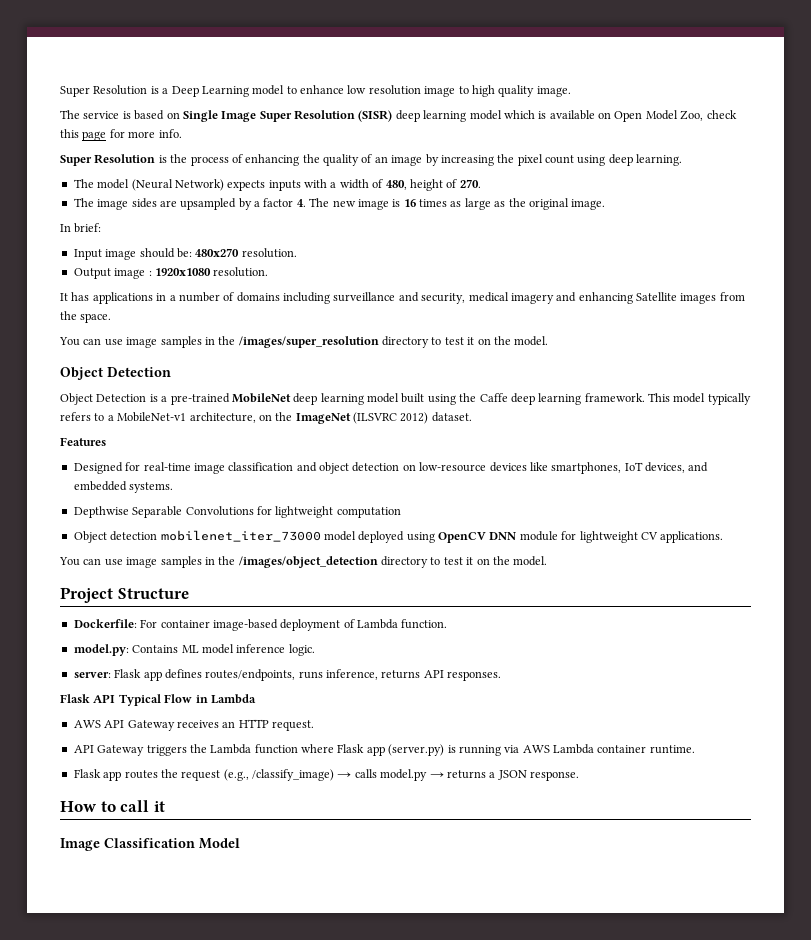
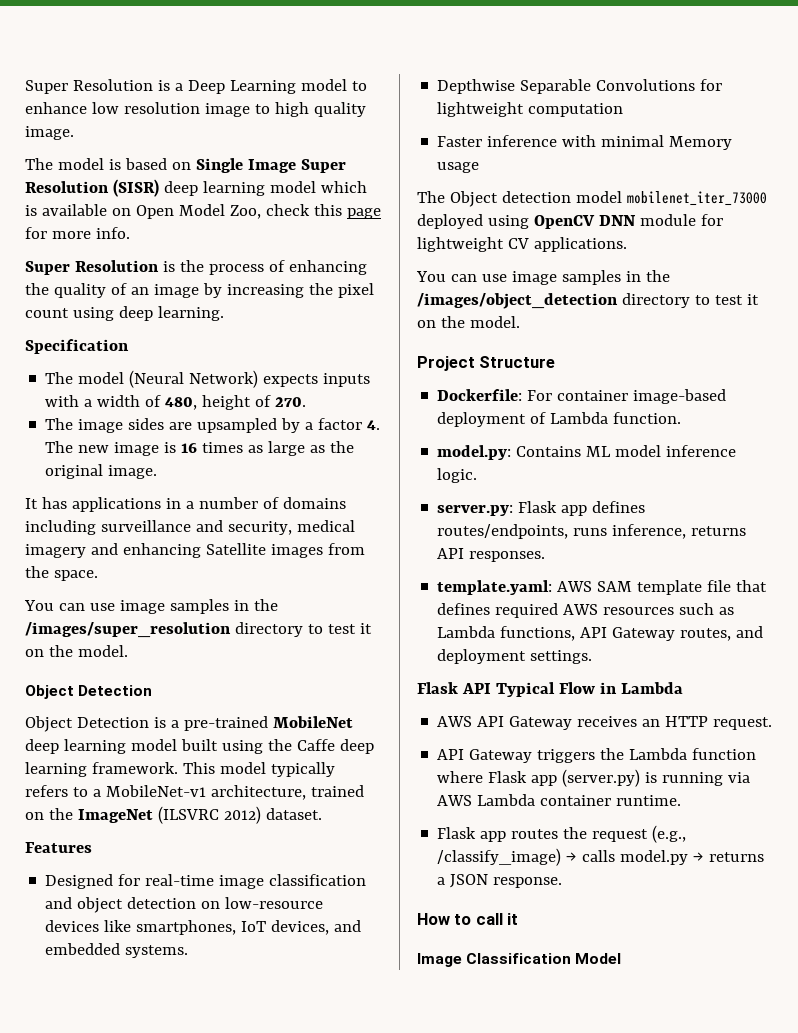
- The service is based on Single Image Super Resolution (SISR) deep learning model which is available on Open Model Zoo, check this page for more info.
+ The model is based on Single Image Super Resolution (SISR) deep learning model which is available on Open Model Zoo, check this page for more info.
+ Specification
- In brief:
- Input image should be: 480x270 resolution.
- Output image : 1920x1080 resolution.
- This model typically refers to a MobileNet-v1 architecture, on the ImageNet (ILSVRC 2012) dataset.
+ This model typically refers to a MobileNet-v1 architecture, trained on the ImageNet (ILSVRC 2012) dataset.
- Object detection mobilenet_iter_73000 model deployed using OpenCV DNN module for lightweight CV applications.
+ Faster inference with minimal Memory usage
+ The Object detection model mobilenet_iter_73000 deployed using OpenCV DNN module for lightweight CV applications.
- server: Flask app defines routes/endpoints, runs inference, returns API responses.
+ server.py: Flask app defines routes/endpoints, runs inference, returns API responses.
+ template.yaml: AWS SAM template file that defines required AWS resources such as Lambda functions, API Gateway routes, and deployment settings.

